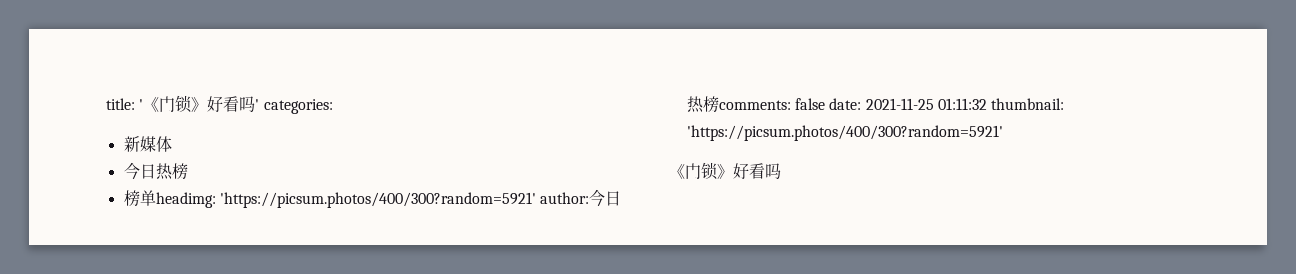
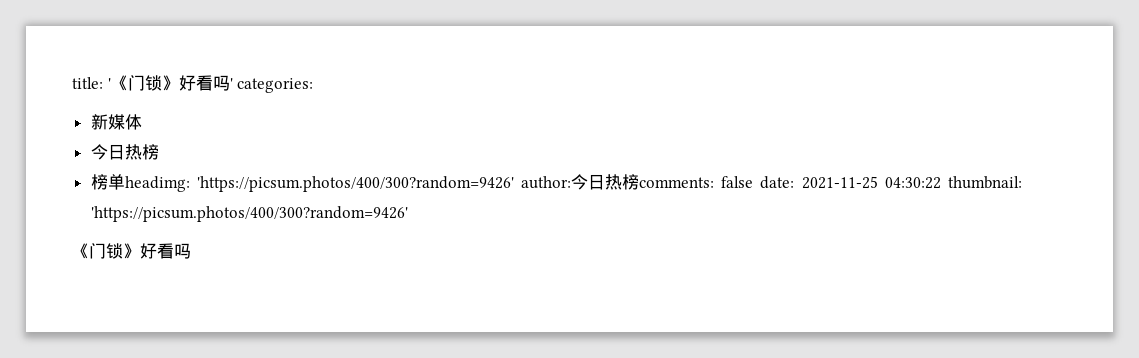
- 榜单headimg: 'https://picsum.photos/400/300?random=5921' author:今日热榜comments: false date: 2021-11-25 01:11:32 thumbnail: 'https://picsum.photos/400/300?random=5921'
+ 榜单headimg: 'https://picsum.photos/400/300?random=9426' author:今日热榜comments: false date: 2021-11-25 04:30:22 thumbnail: 'https://picsum.photos/400/300?random=9426'

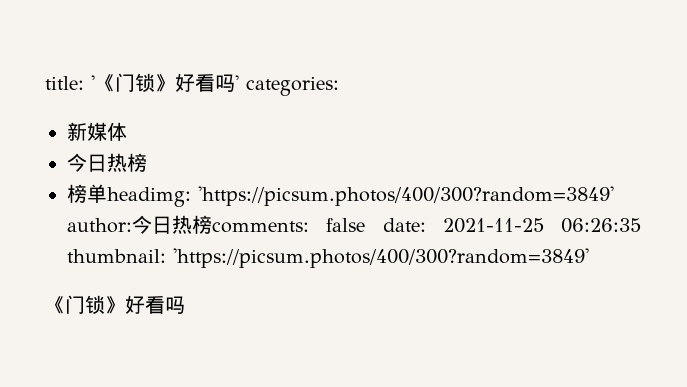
- 榜单headimg: 'https://picsum.photos/400/300?random=9426' author:今日热榜comments: false date: 2021-11-25 04:30:22 thumbnail: 'https://picsum.photos/400/300?random=9426'
+ 榜单headimg: 'https://picsum.photos/400/300?random=3849' author:今日热榜comments: false date: 2021-11-25 06:26:35 thumbnail: 'https://picsum.photos/400/300?random=3849'

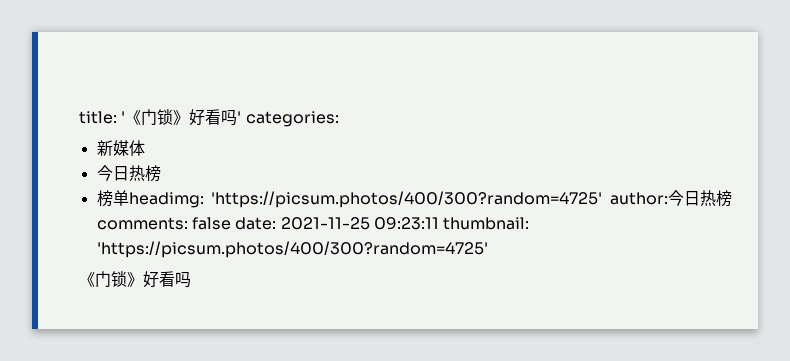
- 榜单headimg: 'https://picsum.photos/400/300?random=3849' author:今日热榜comments: false date: 2021-11-25 06:26:35 thumbnail: 'https://picsum.photos/400/300?random=3849'
+ 榜单headimg: 'https://picsum.photos/400/300?random=4725' author:今日热榜comments: false date: 2021-11-25 09:23:11 thumbnail: 'https://picsum.photos/400/300?random=4725'

